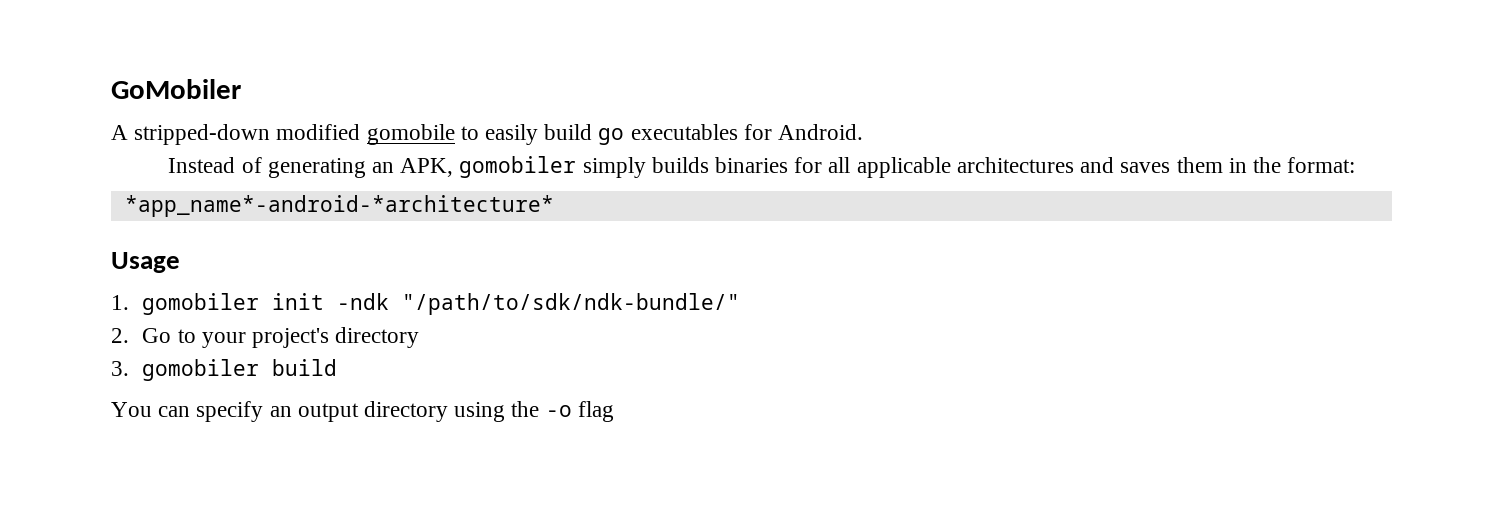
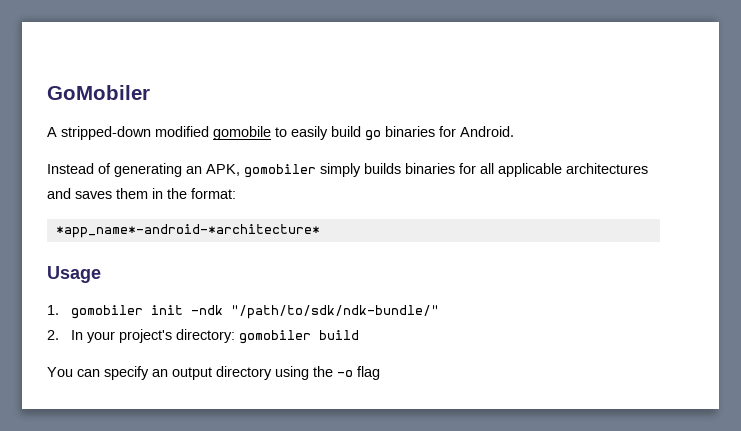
- A stripped-down modified gomobile to easily build go executables for Android.
+ A stripped-down modified gomobile to easily build go binaries for Android.
- 2. Go to your project's directory
- 3. gomobiler build
+ 2. In your project's directory: gomobiler build

